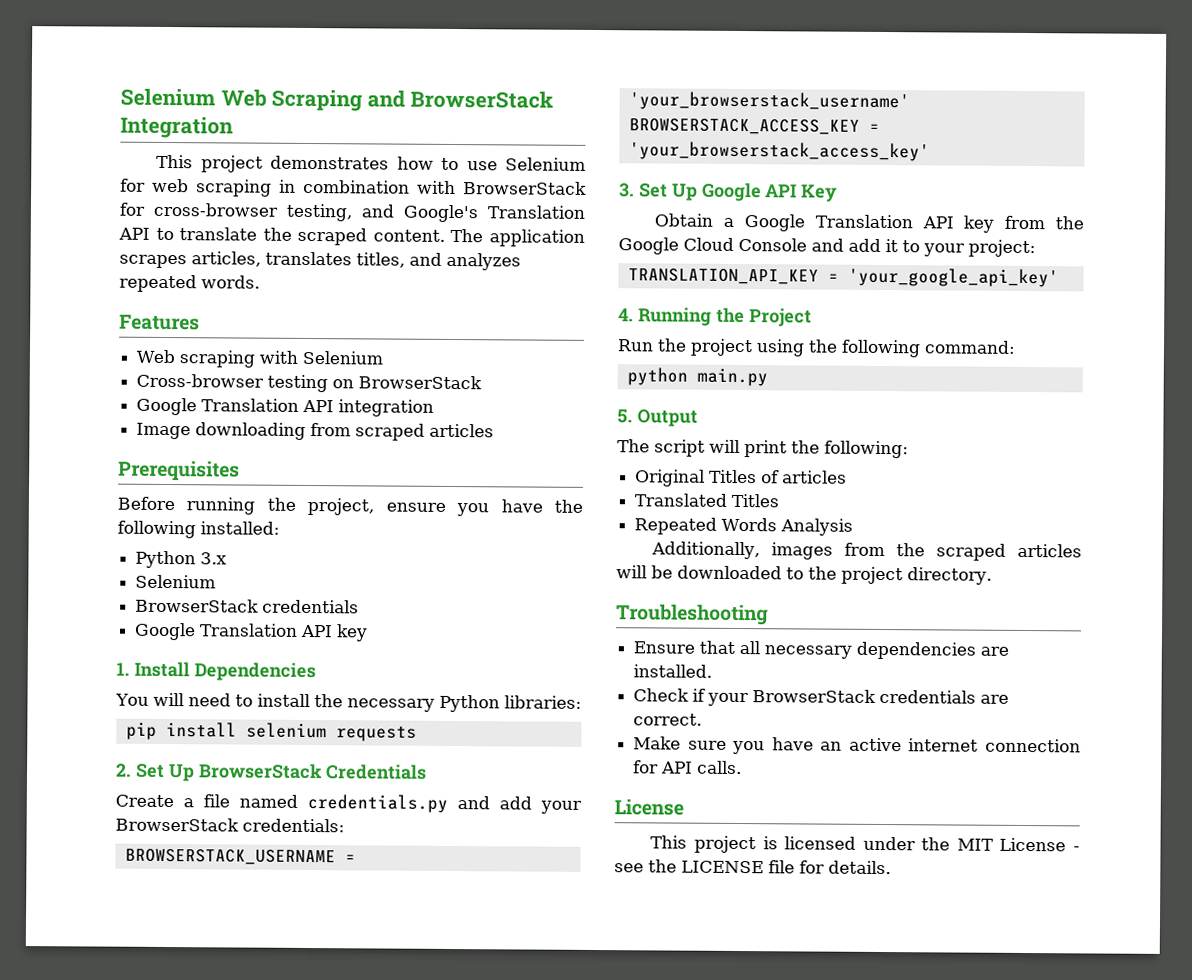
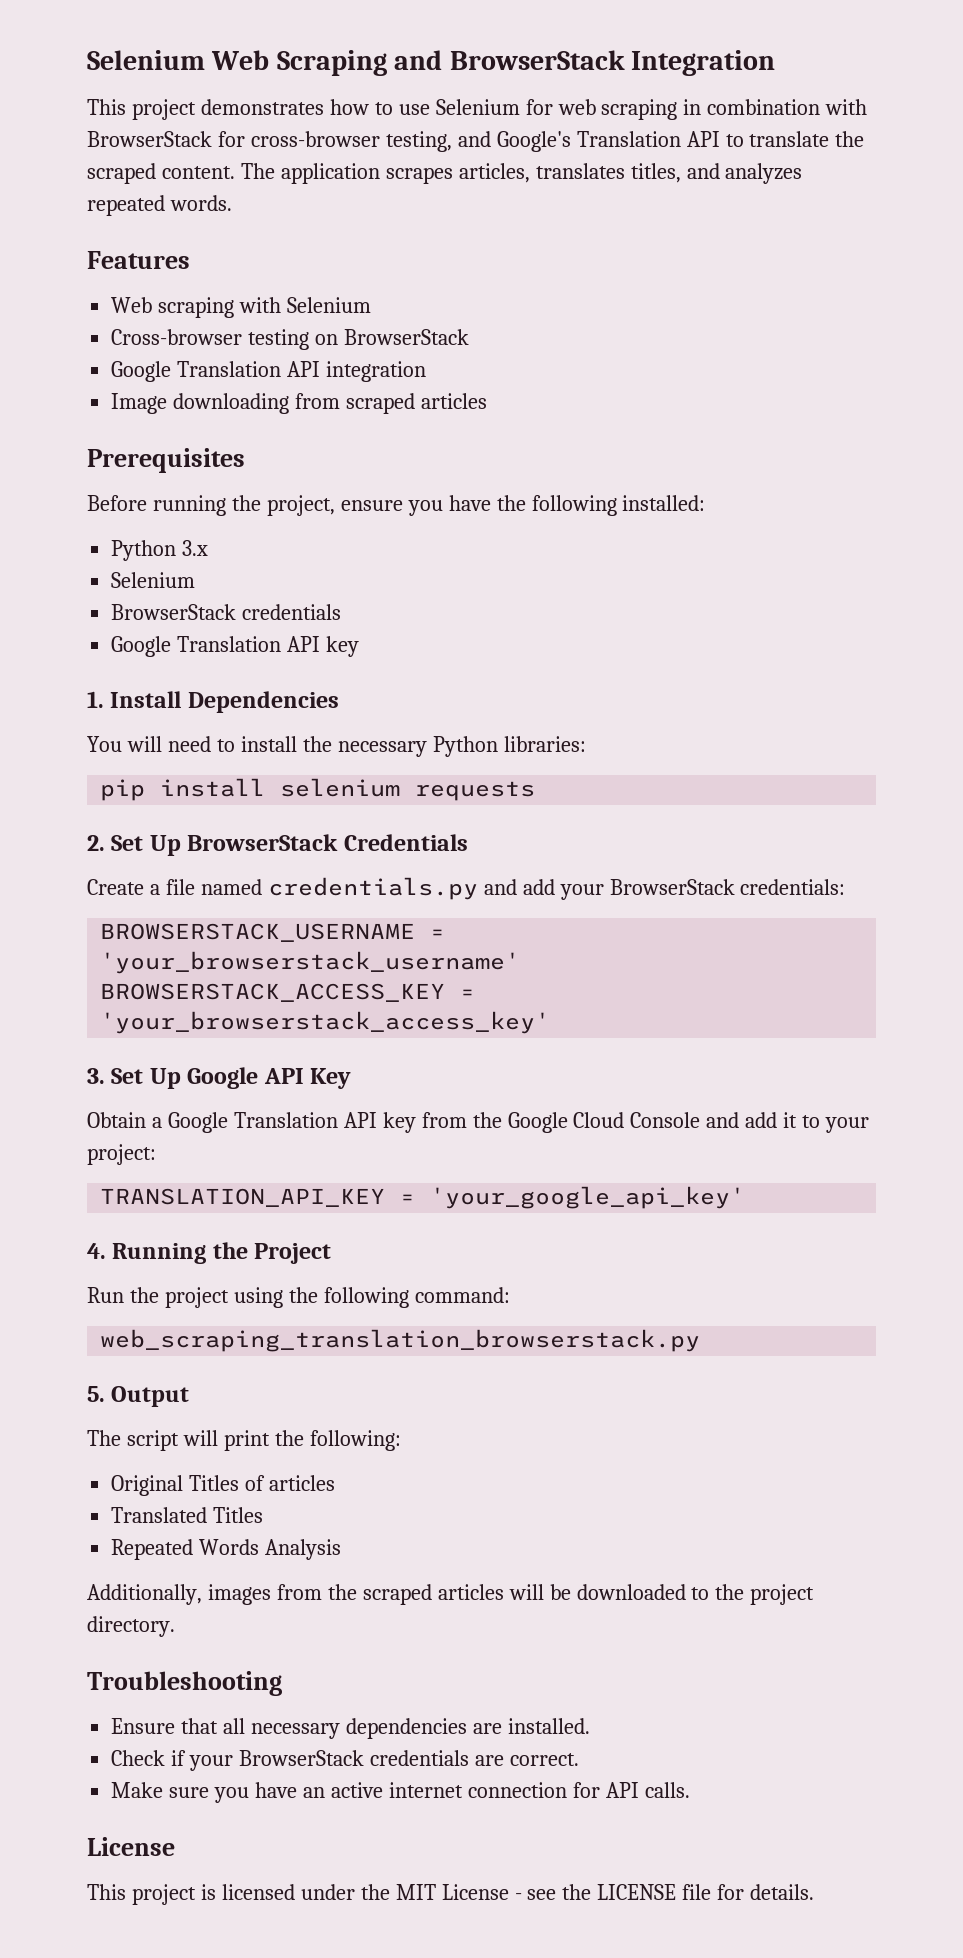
- python main.py
+ web_scraping_translation_browserstack.py

